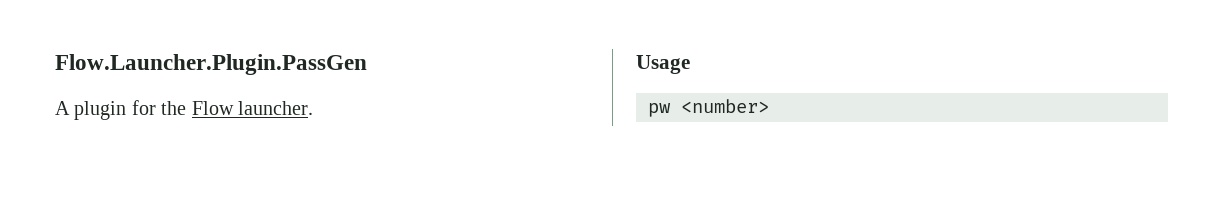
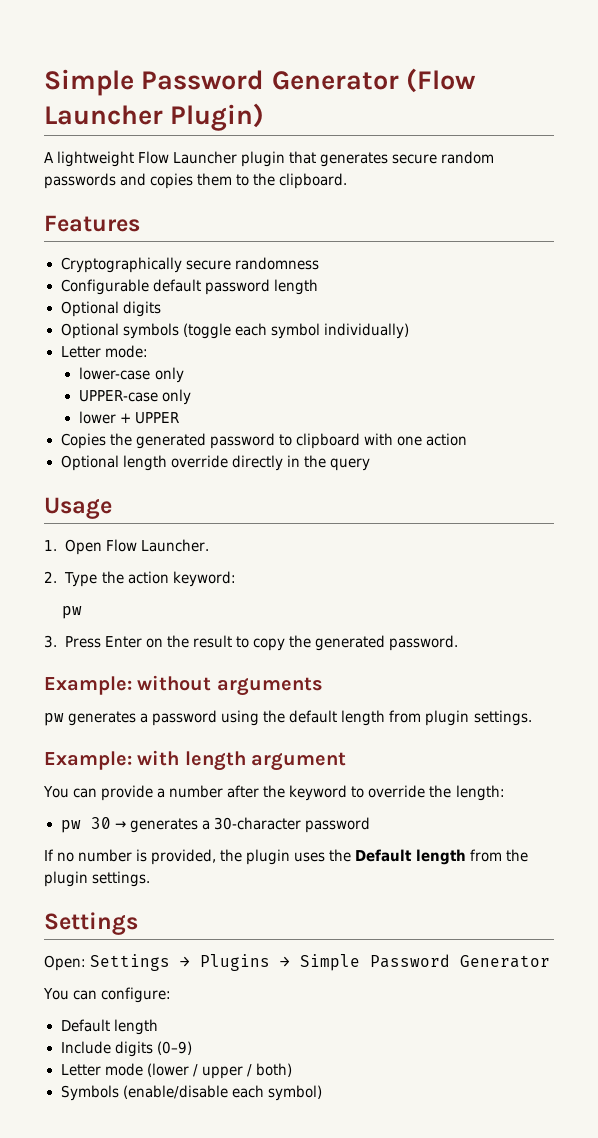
- Flow.Launcher.Plugin.PassGen
- A plugin for the Flow launcher.
+ Simple Password Generator (Flow Launcher Plugin)
+ A lightweight Flow Launcher plugin that generates secure random passwords and copies them to the clipboard.
+ Features
+ Cryptographically secure randomness
+ Configurable default password length
+ Optional digits
+ Optional symbols (toggle each symbol individually)
+ Letter mode:
+ lower-case only
+ UPPER-case only
+ lower + UPPER
+ Copies the generated password to clipboard with one action
+ Optional length override directly in the query
  Usage
- pw <number>
+ 1. Open Flow Launcher.
+ 2. Type the action keyword:
+ pw
+ 3. Press Enter on the result to copy the generated password.
+ Example: without arguments
+ pw generates a password using the default length from plugin settings.
+ Example: with length argument
+ You can provide a number after the keyword to override the length:
+ pw 30 → generates a 30-character password
+ If no number is provided, the plugin uses the Default length from the plugin settings.
+ Settings
+ Open: Settings → Plugins → Simple Password Generator
+ You can configure:
+ Default length
+ Include digits (0–9)
+ Letter mode (lower / upper / both)
+ Symbols (enable/disable each symbol)

